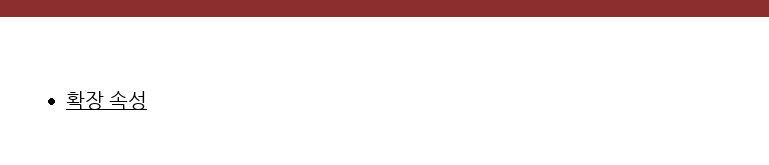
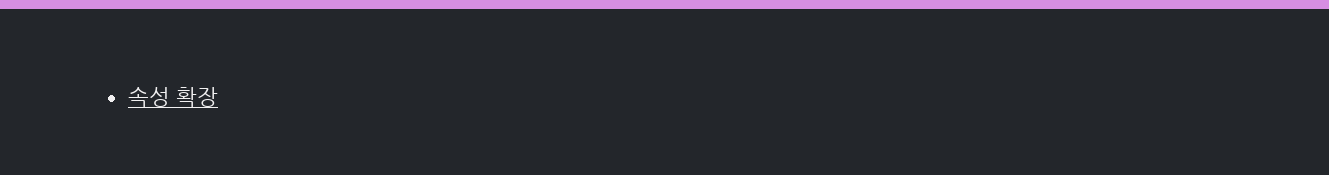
- 확장 속성
+ 속성 확장

